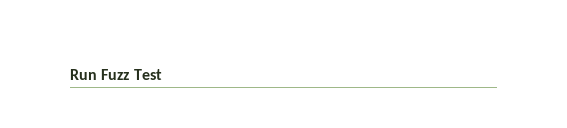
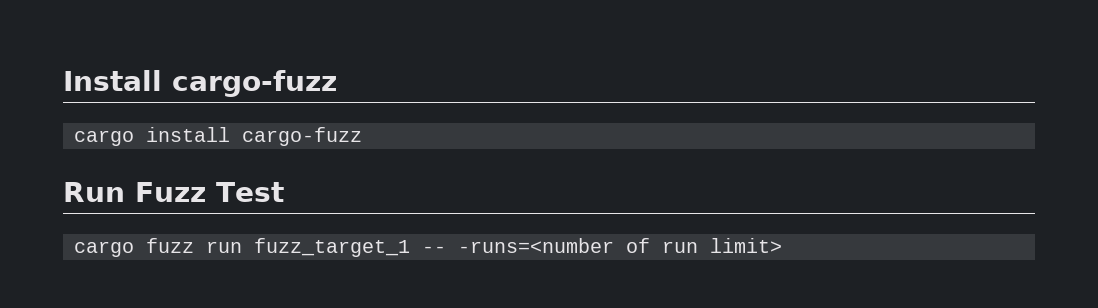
+ Install cargo-fuzz
+ cargo install cargo-fuzz
  Run Fuzz Test
+ cargo fuzz run fuzz_target_1 -- -runs=<number of run limit>

